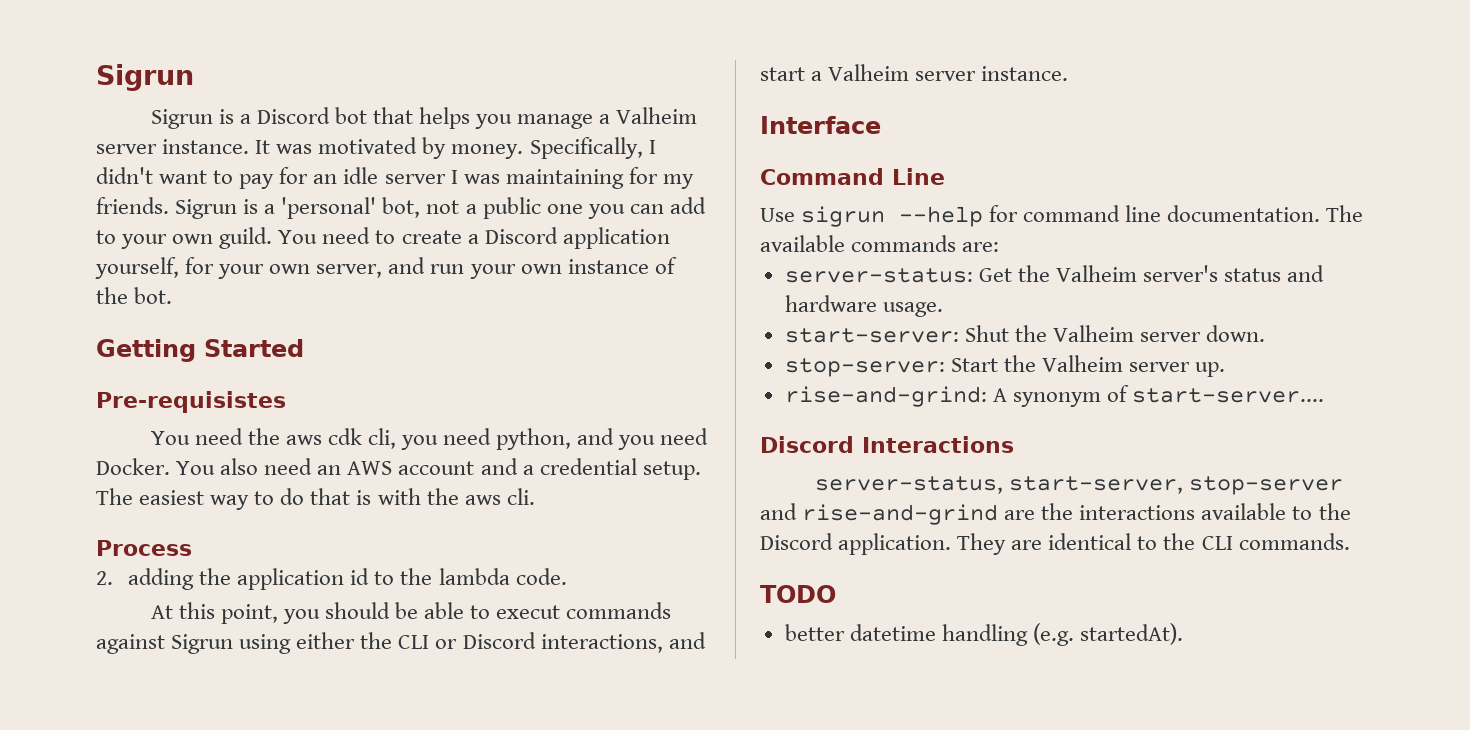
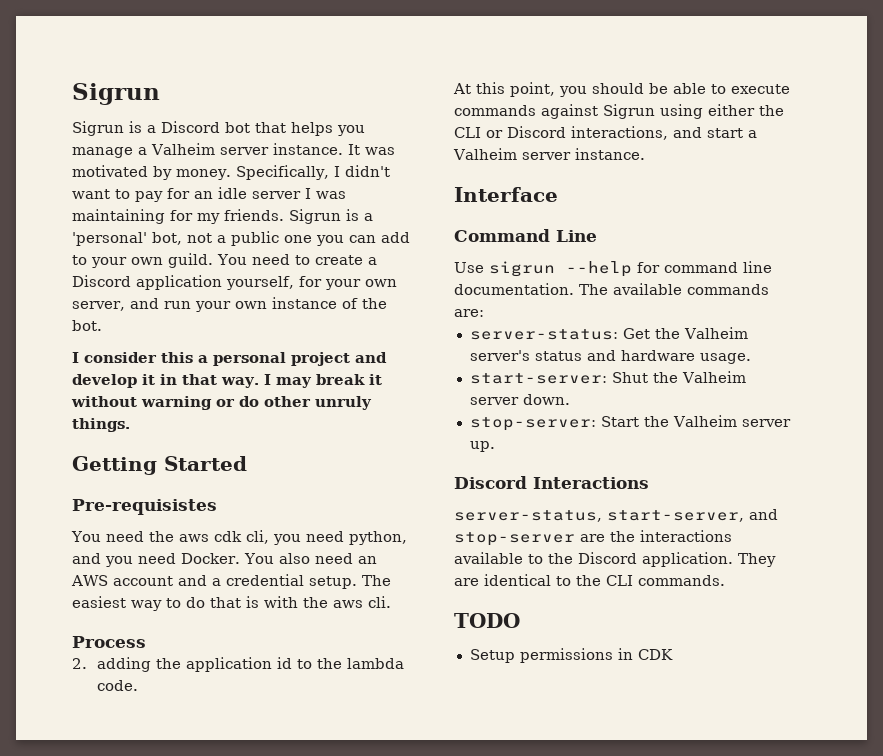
+ I consider this a personal project and develop it in that way. I may break it without warning or do other unruly things.
- At this point, you should be able to execut commands against Sigrun using either the CLI or Discord interactions, and start a Valheim server instance.
+ At this point, you should be able to execute commands against Sigrun using either the CLI or Discord interactions, and start a Valheim server instance.
- rise-and-grind: A synonym of start-server....
- server-status, start-server, stop-server and rise-and-grind are the interactions available to the Discord application.
+ server-status, start-server, and stop-server are the interactions available to the Discord application.
- better datetime handling (e.g. startedAt).
+ Setup permissions in CDK

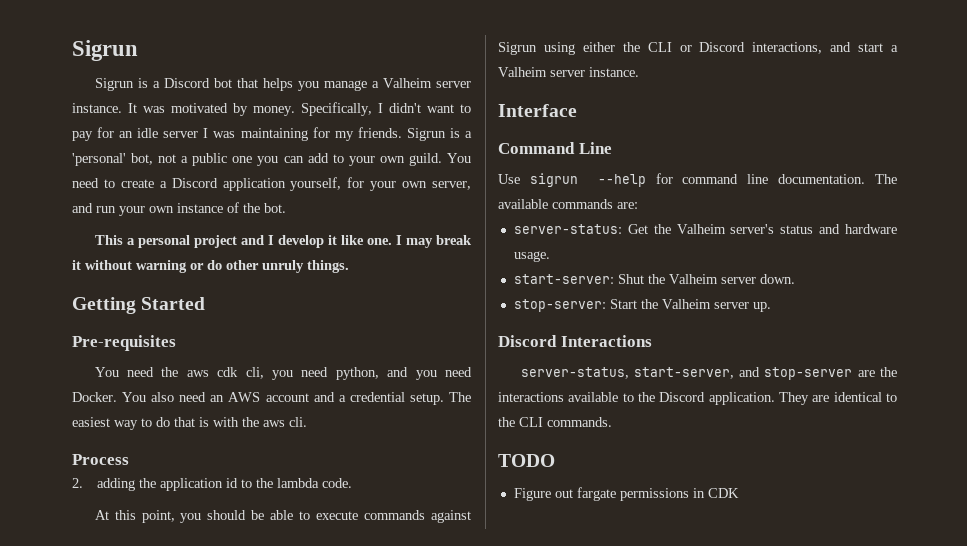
- I consider this a personal project and develop it in that way.
+ This a personal project and I develop it like one.
- Pre-requisistes
+ Pre-requisites
- Setup permissions in CDK
+ Figure out fargate permissions in CDK

